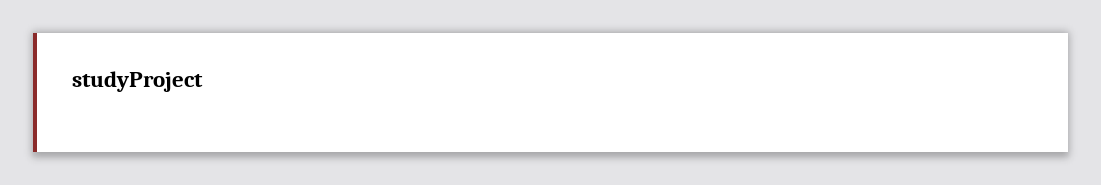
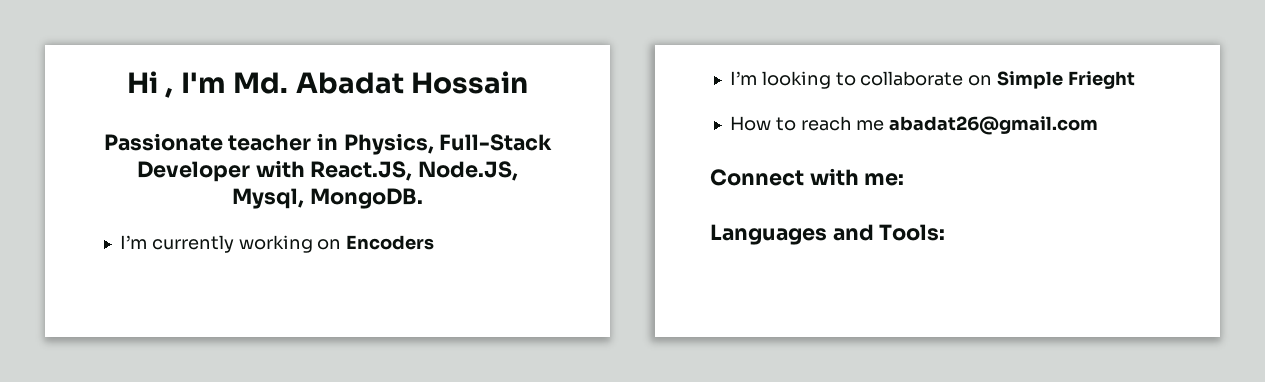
- studyProject
+ Hi , I'm Md. Abadat Hossain
+ Passionate teacher in Physics, Full-Stack Developer with React.JS, Node.JS, Mysql, MongoDB.
+ I’m currently working on Encoders
+ I’m looking to collaborate on Simple Frieght
+ How to reach me abadat26@gmail.com
+ Connect with me:
+ Languages and Tools:

